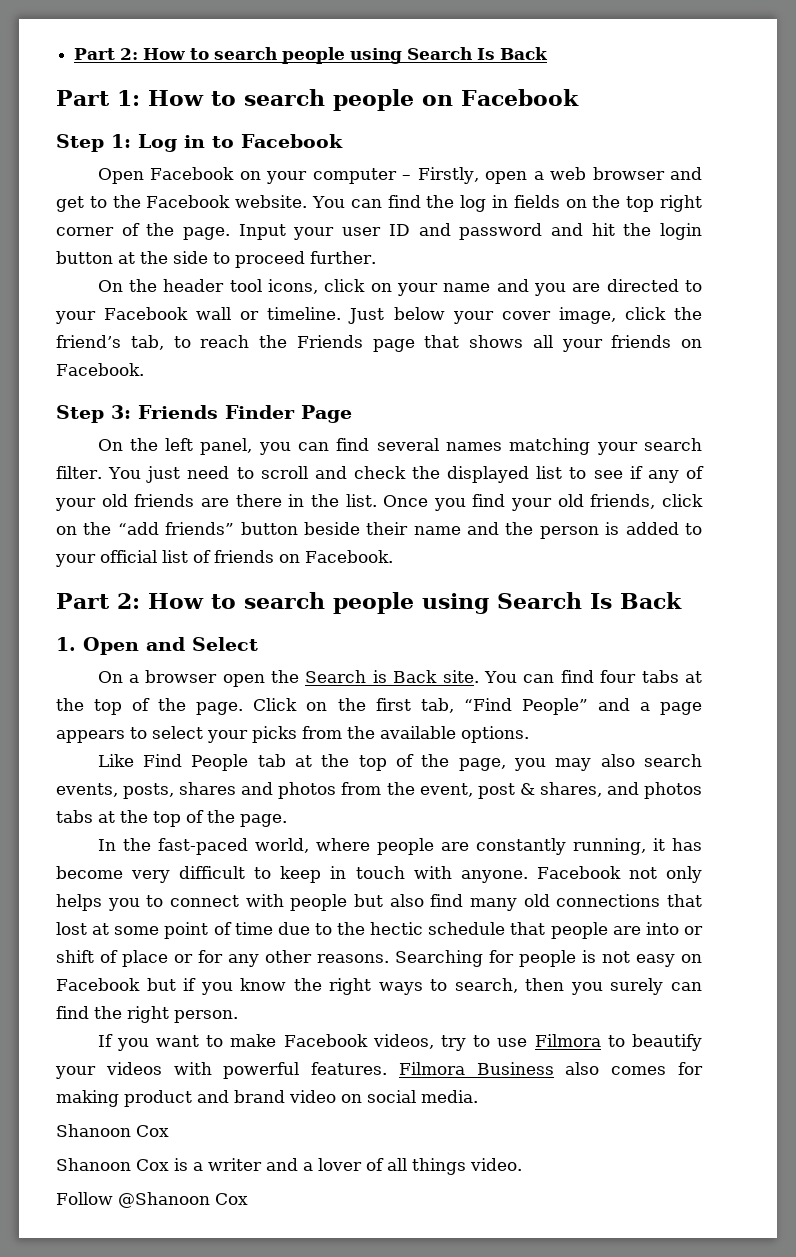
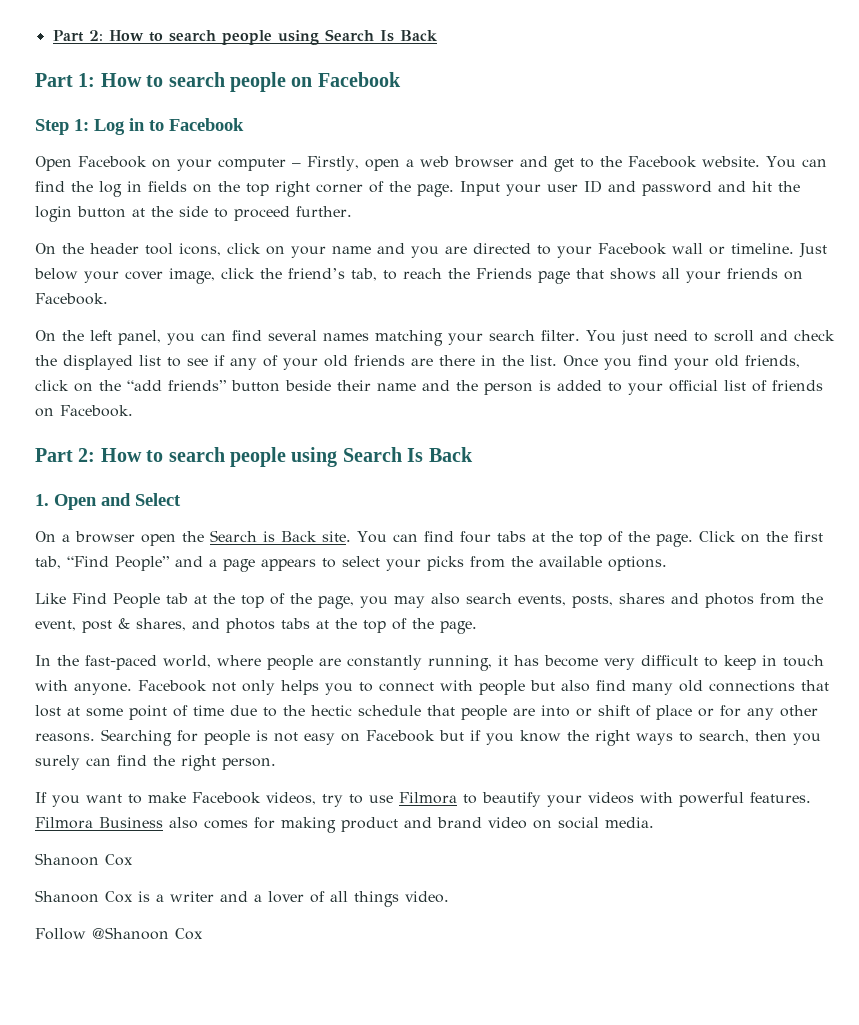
- Step 3: Friends Finder Page

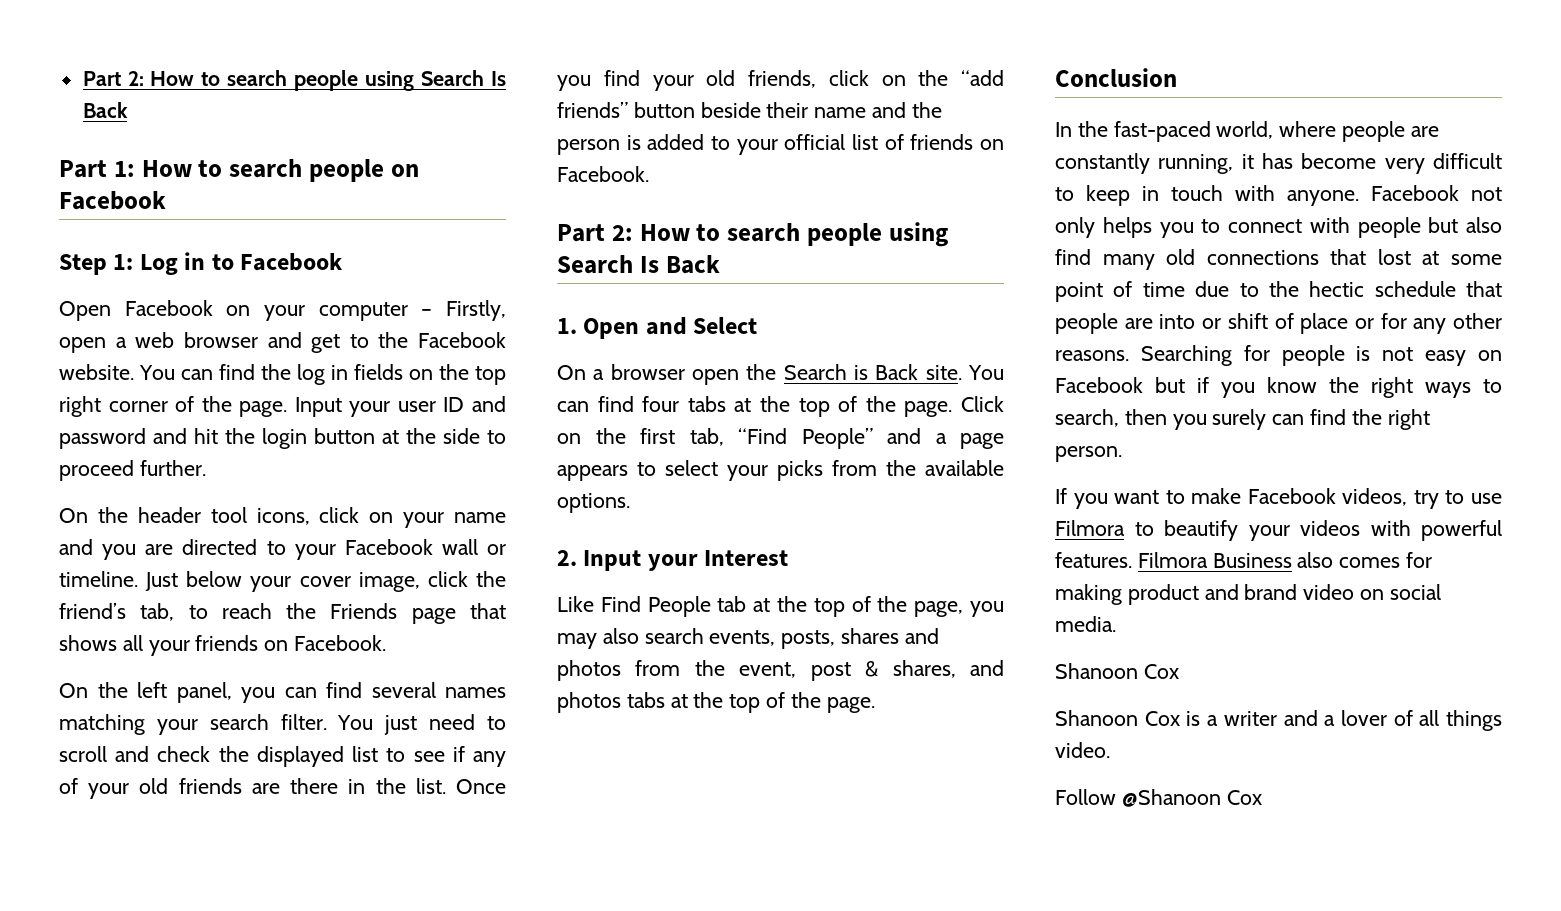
+ 2. Input your Interest
+ Conclusion

